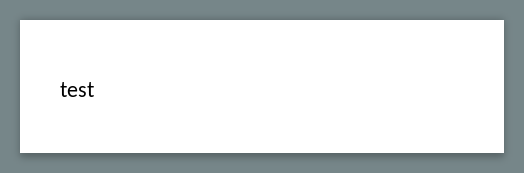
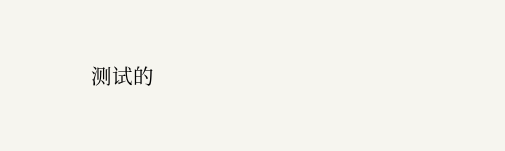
- test
+ 测试的

